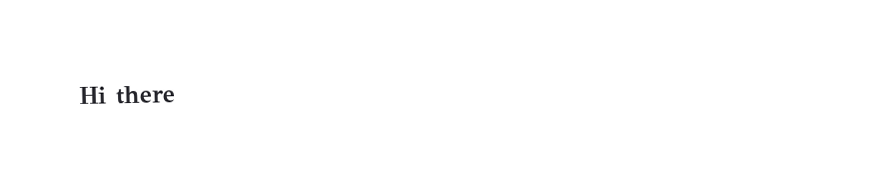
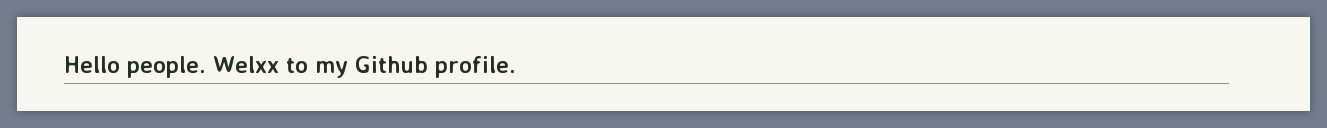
- Hi there
+ Hello people. Welxx to my Github profile.

